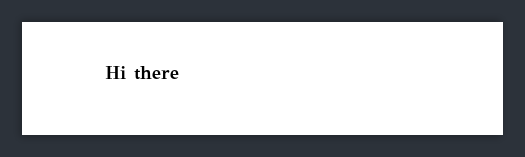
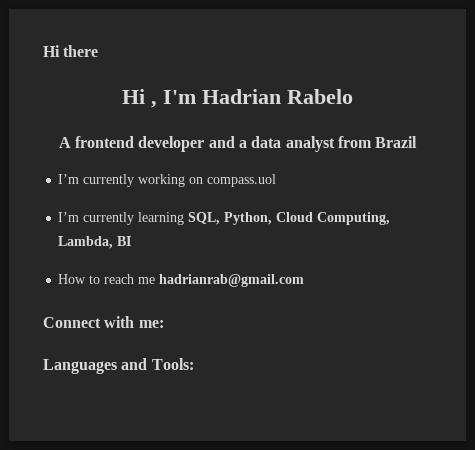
+ Hi , I'm Hadrian Rabelo
+ A frontend developer and a data analyst from Brazil
+ I’m currently working on compass.uol
+ I’m currently learning SQL, Python, Cloud Computing, Lambda, BI
+ How to reach me hadrianrab@gmail.com
+ Connect with me:
+ Languages and Tools:

